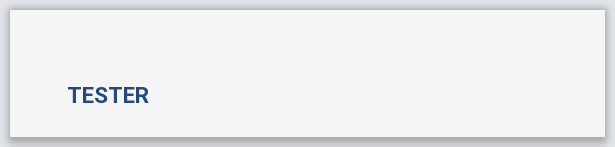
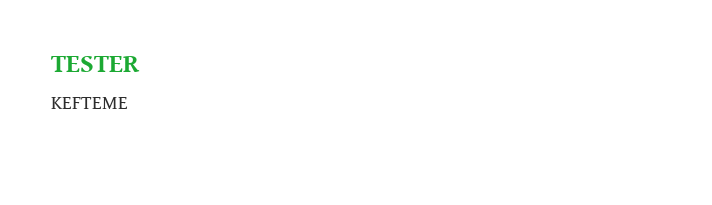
+ KEFTEME

